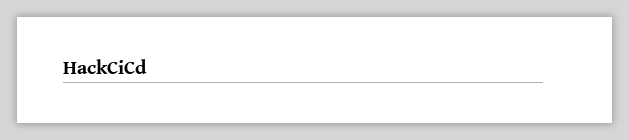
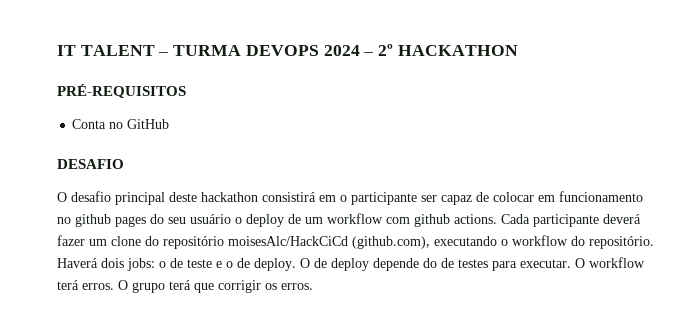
- HackCiCd
+ IT TALENT – TURMA DEVOPS 2024 – 2º HACKATHON
+ PRÉ-REQUISITOS
+ Conta no GitHub
+ DESAFIO
+ O desafio principal deste hackathon consistirá em o participante ser capaz de colocar em funcionamento no github pages do seu usuário o deploy de um workflow com github actions. Cada participante deverá fazer um clone do repositório moisesAlc/HackCiCd (github.com), executando o workflow do repositório. Haverá dois jobs: o de teste e o de deploy. O de deploy depende do de testes para executar. O workflow terá erros. O grupo terá que corrigir os erros.

